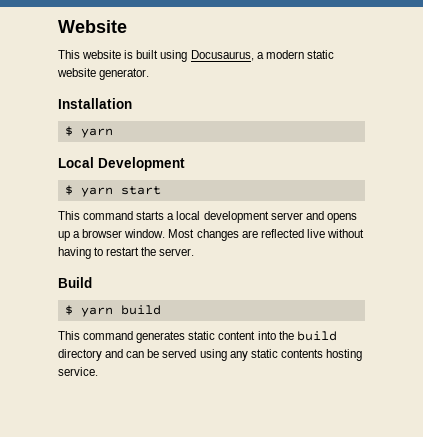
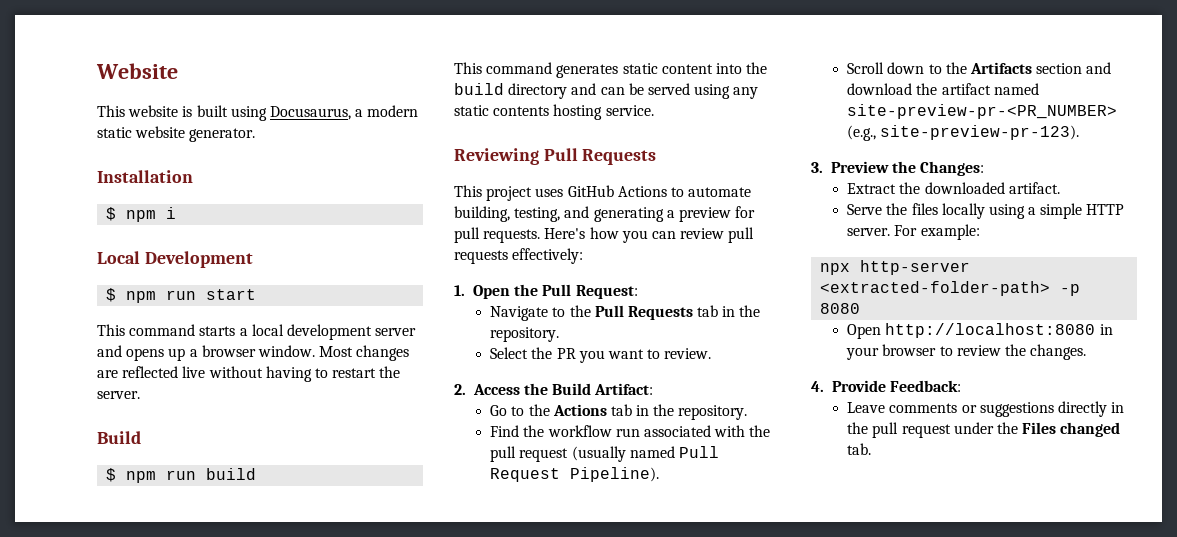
  Installation
- $ yarn
+ $ npm i
- $ yarn start
+ $ npm run start
- $ yarn build
+ $ npm run build
+ Reviewing Pull Requests
+ This project uses GitHub Actions to automate building, testing, and generating a preview for pull requests. Here's how you can review pull requests effectively:
+ 1. Open the Pull Request:
+ Navigate to the Pull Requests tab in the repository.
+ Select the PR you want to review.
+ 2. Access the Build Artifact:
+ Go to the Actions tab in the repository.
+ Find the workflow run associated with the pull request (usually named Pull Request Pipeline).
+ Scroll down to the Artifacts section and download the artifact named site-preview-pr-<PR_NUMBER> (e.g., site-preview-pr-123).
+ 3. Preview the Changes:
+ Extract the downloaded artifact.
+ Serve the files locally using a simple HTTP server. For example:
+ npx http-server <extracted-folder-path> -p 8080
+ Open http://localhost:8080 in your browser to review the changes.
+ 4. Provide Feedback:
+ Leave comments or suggestions directly in the pull request under the Files changed tab.

